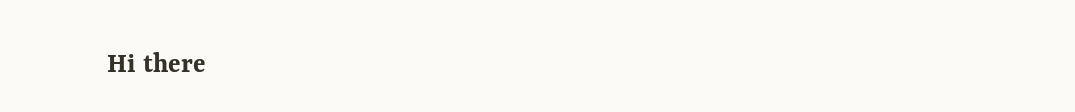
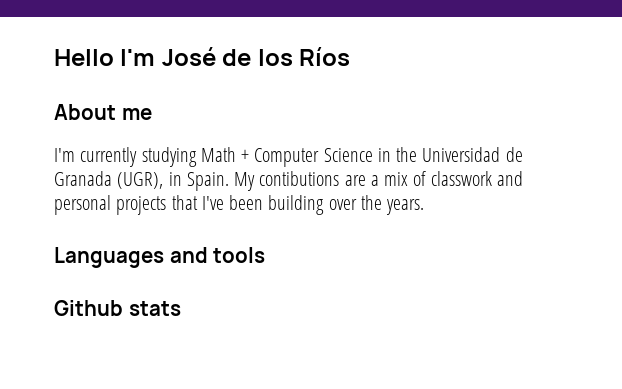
- Hi there
+ Hello I'm José de los Ríos
+ About me
+ I'm currently studying Math + Computer Science in the Universidad de Granada (UGR), in Spain. My contibutions are a mix of classwork and personal projects that I've been building over the years.
+ Languages and tools
+ Github stats

